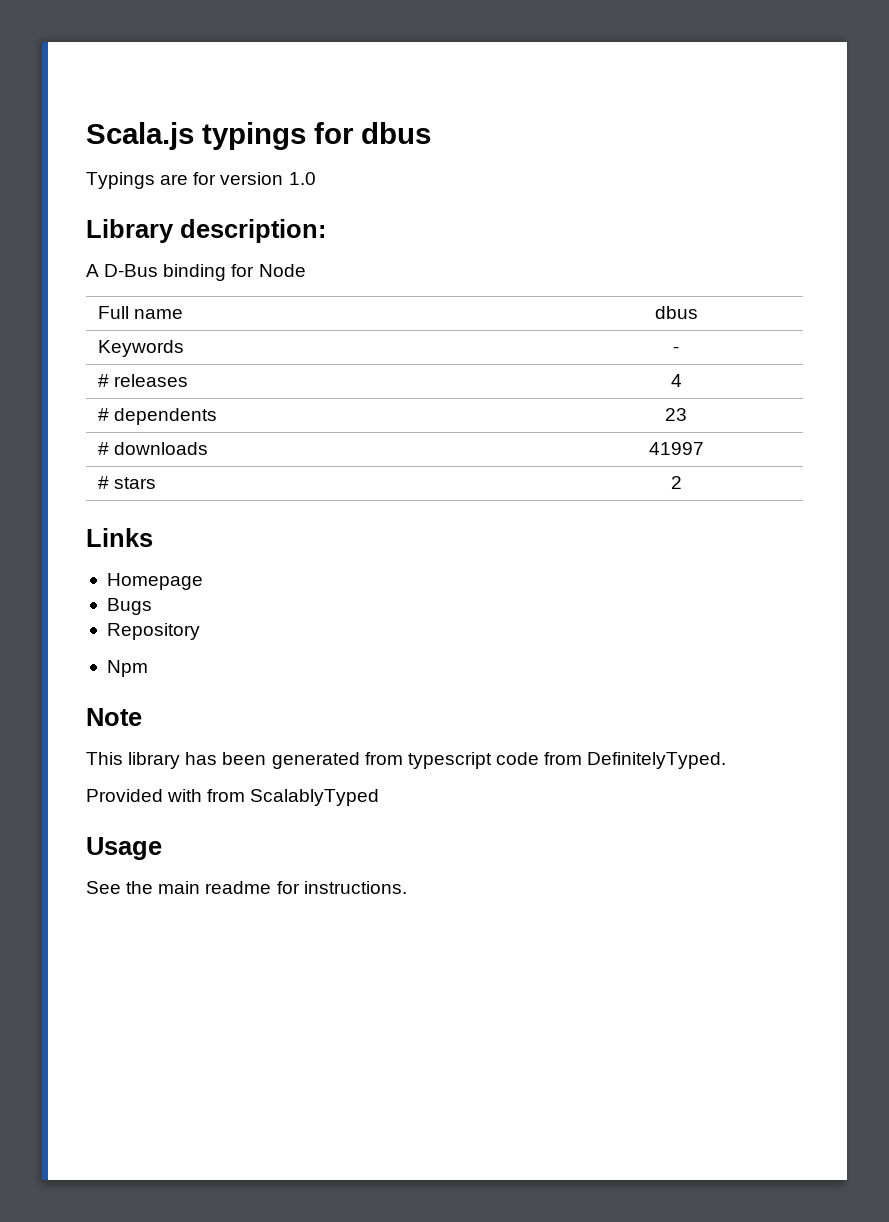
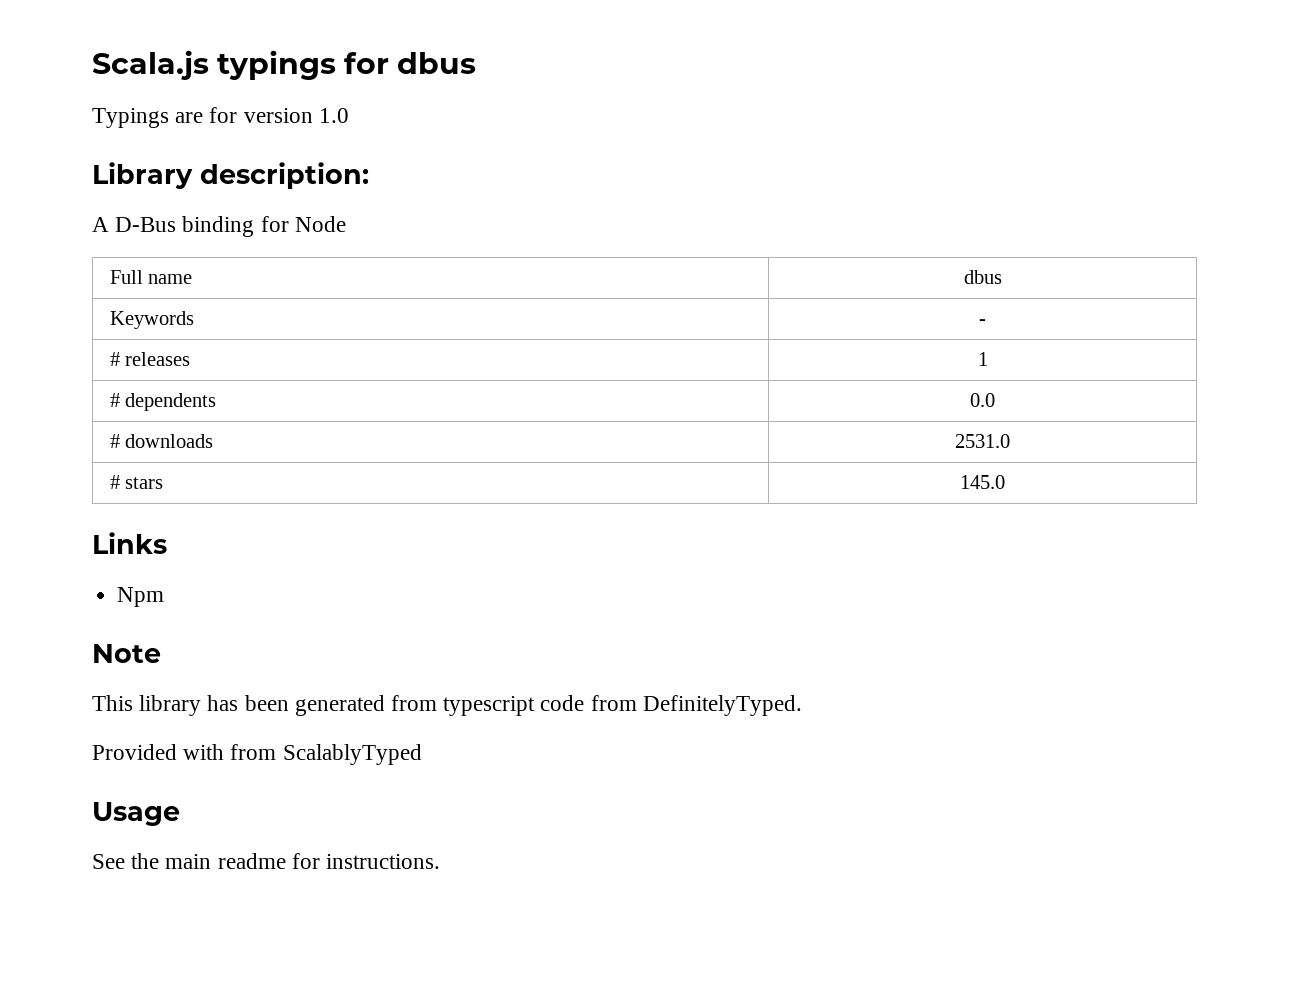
- # releases | 4
+ # releases | 1
- # dependents | 23
+ # dependents | 0.0
- # downloads | 41997
+ # downloads | 2531.0
- # stars | 2
+ # stars | 145.0
- Homepage
- Bugs
- Repository

